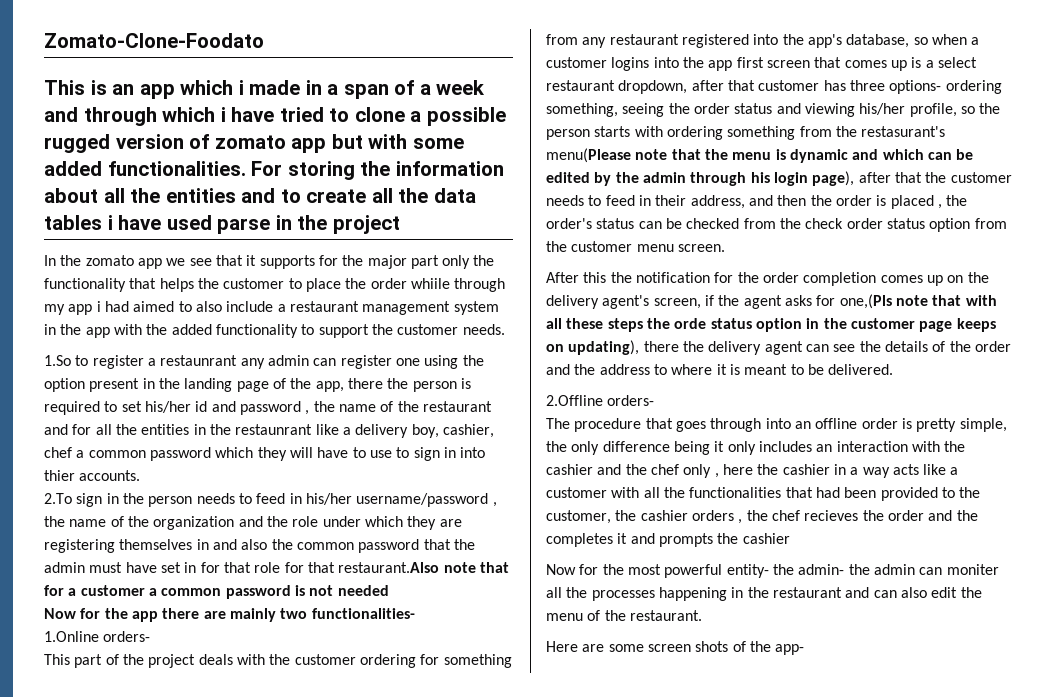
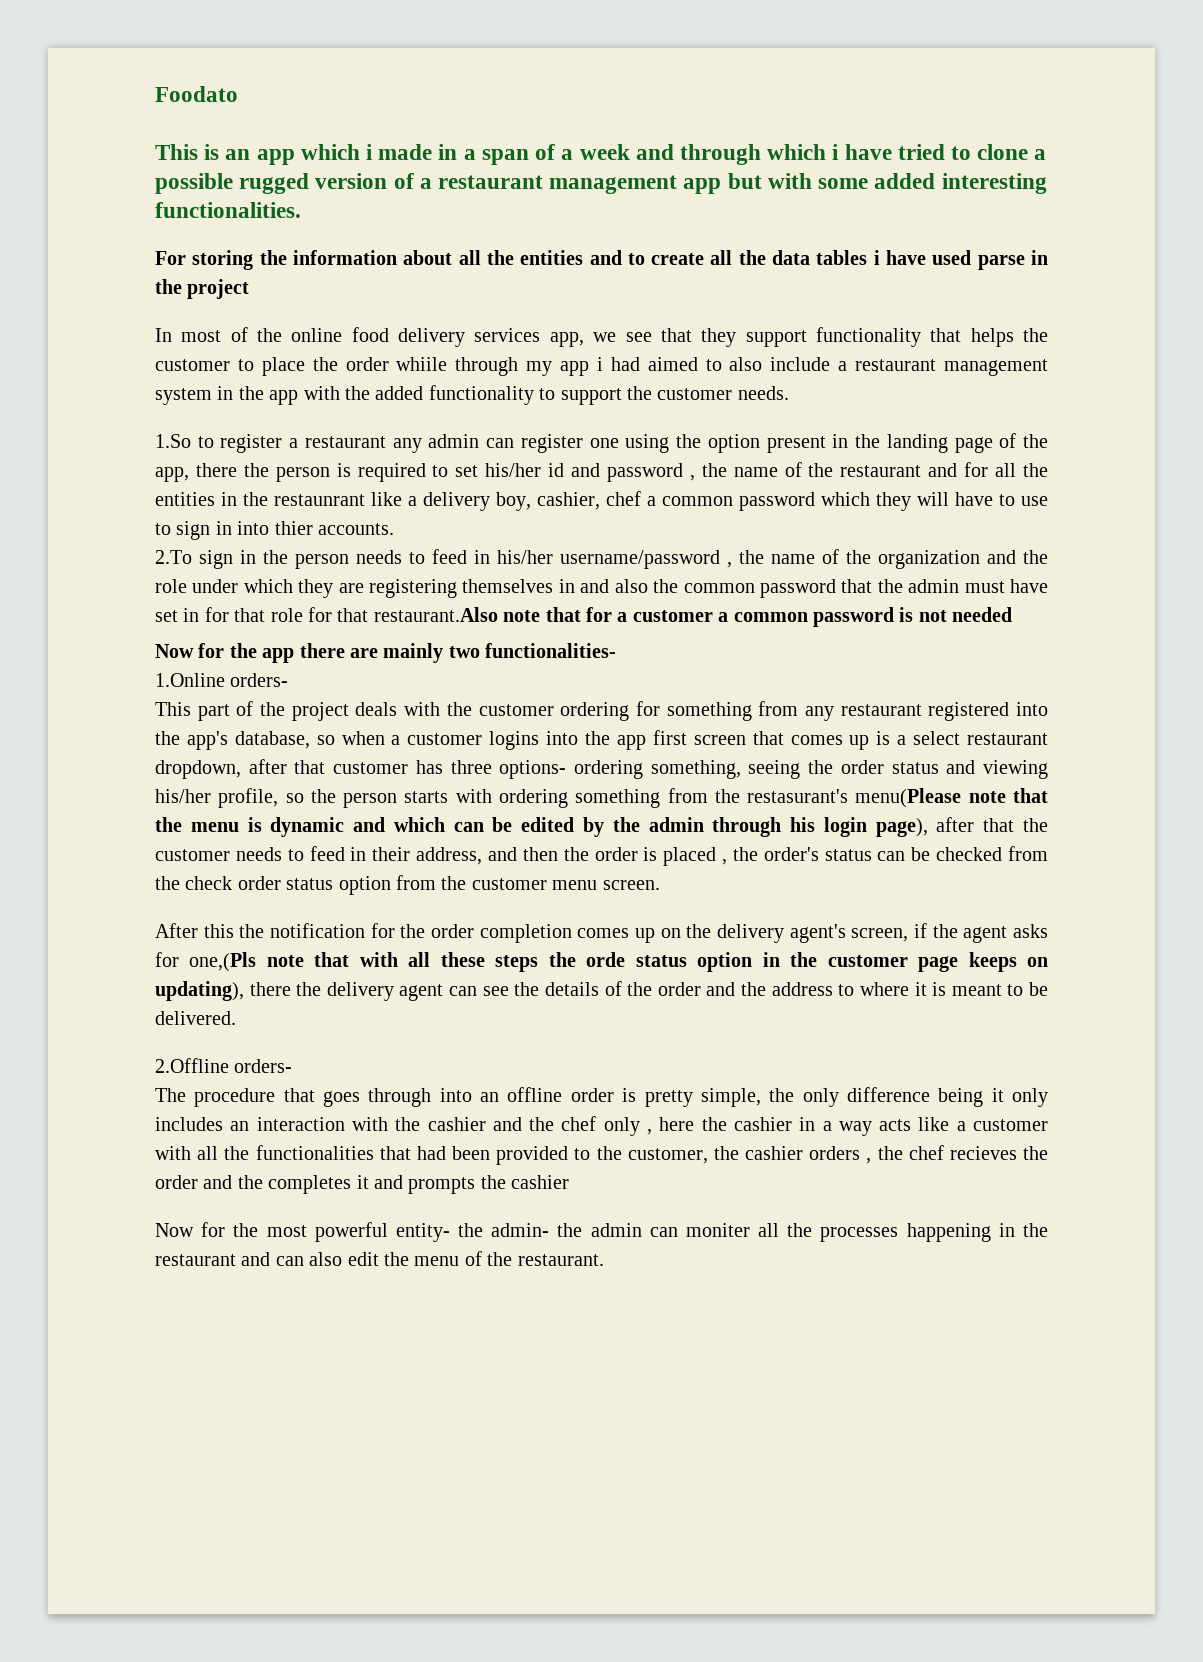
- Zomato-Clone-Foodato
+ Foodato
- This is an app which i made in a span of a week and through which i have tried to clone a possible rugged version of zomato app but with some added functionalities. For storing the information about all the entities and to create all the data tables i have used parse in the project
+ This is an app which i made in a span of a week and through which i have tried to clone a possible rugged version of a restaurant management app but with some added interesting functionalities.
+ For storing the information about all the entities and to create all the data tables i have used parse in the project
- In the zomato app we see that it supports for the major part only the functionality that helps the customer to place the order whiile through my app i had aimed to also include a restaurant management system in the app with the added functionality to support the customer needs.
+ In most of the online food delivery services app, we see that they support functionality that helps the customer to place the order whiile through my app i had aimed to also include a restaurant management system in the app with the added functionality to support the customer needs.
- 1.So to register a restaunrant any admin can register one using the option present in the landing page of the app, there the person is required to set his/her id and password , the name of the restaurant and for all the entities in the restaunrant like a delivery boy, cashier, chef a common password which they will have to use to sign in into thier accounts.
+ 1.So to register a restaurant any admin can register one using the option present in the landing page of the app, there the person is required to set his/her id and password , the name of the restaurant and for all the entities in the restaunrant like a delivery boy, cashier, chef a common password which they will have to use to sign in into thier accounts.
- Here are some screen shots of the app-

